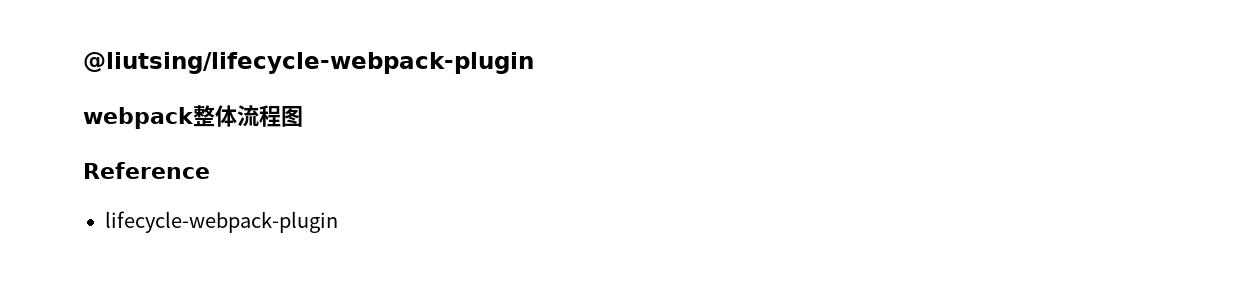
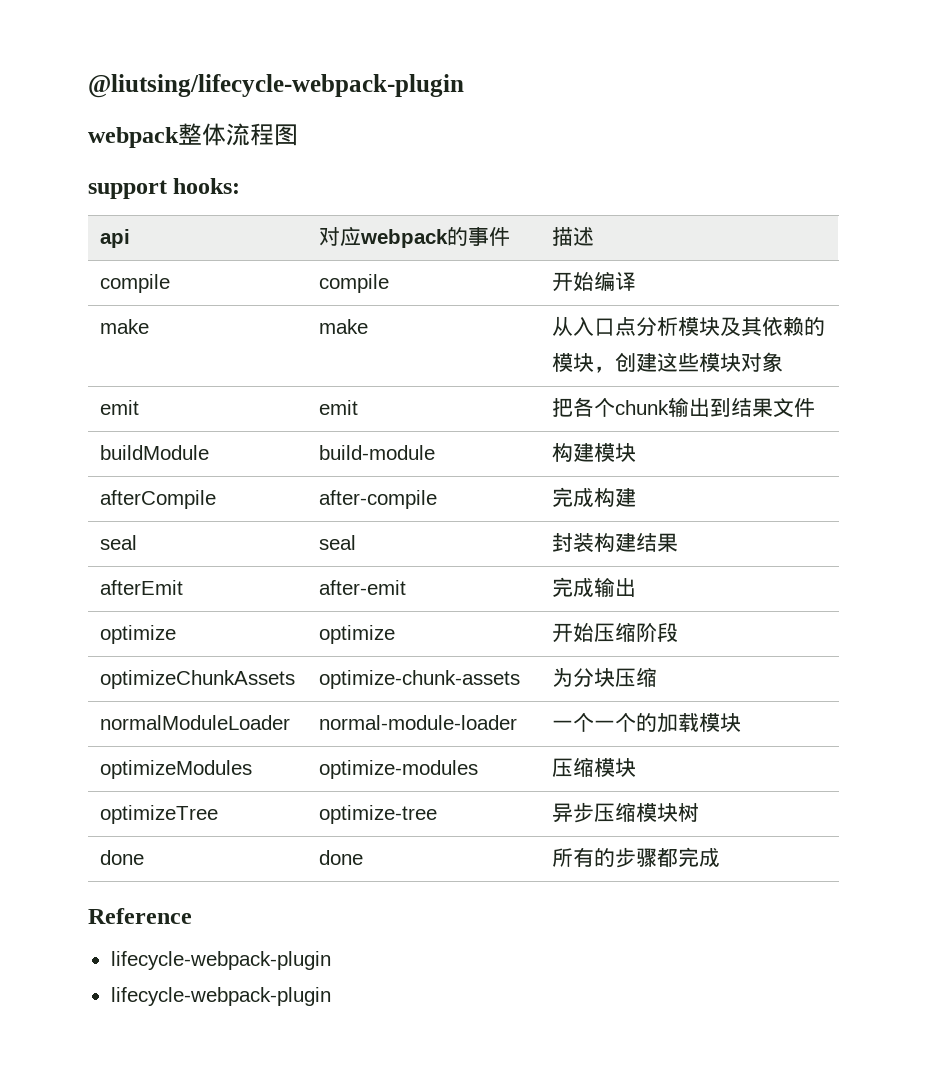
+ support hooks:
+ api | 对应webpack的事件 | 描述
+ compile | compile | 开始编译
+ make | make | 从入口点分析模块及其依赖的模块，创建这些模块对象
+ emit | emit | 把各个chunk输出到结果文件
+ buildModule | build-module | 构建模块
+ afterCompile | after-compile | 完成构建
+ seal | seal | 封装构建结果
+ afterEmit | after-emit | 完成输出
+ optimize | optimize | 开始压缩阶段
+ optimizeChunkAssets | optimize-chunk-assets | 为分块压缩
+ normalModuleLoader | normal-module-loader | 一个一个的加载模块
+ optimizeModules | optimize-modules | 压缩模块
+ optimizeTree | optimize-tree | 异步压缩模块树
+ done | done | 所有的步骤都完成
  Reference
+ lifecycle-webpack-plugin

